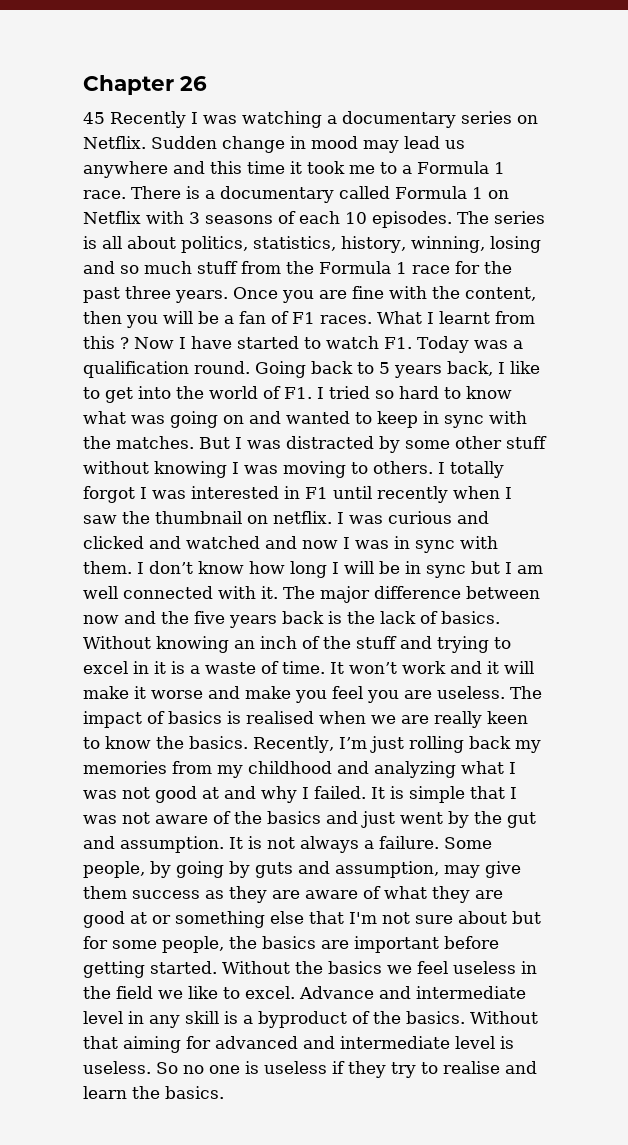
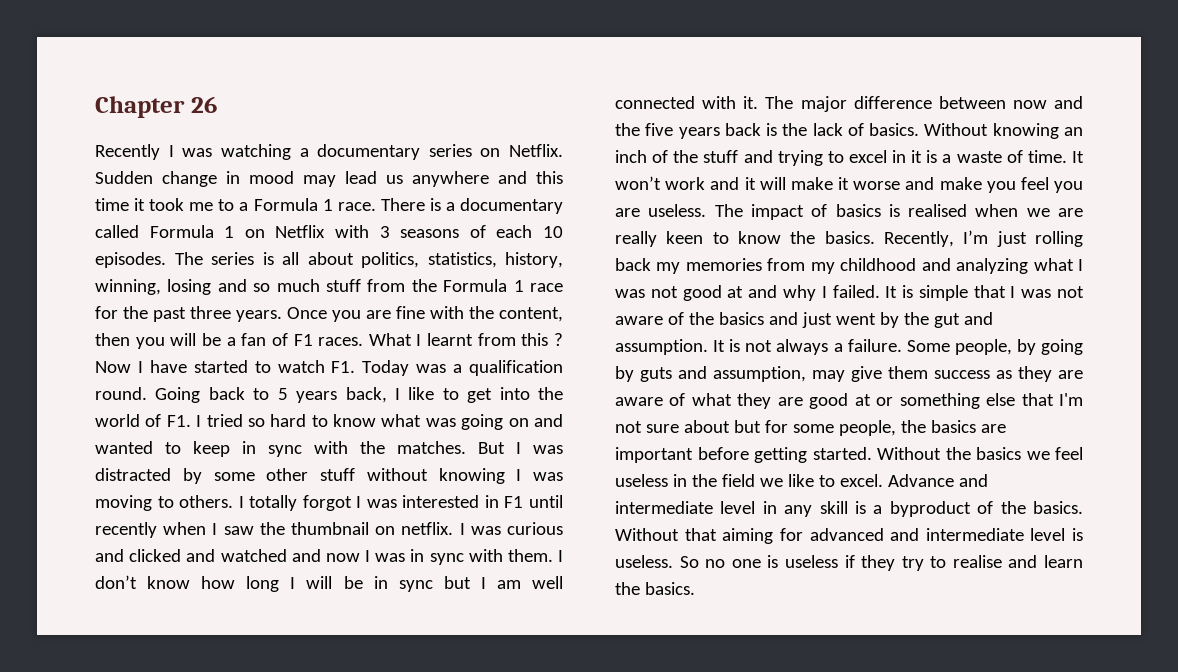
- 45 Recently I was watching a documentary series on Netflix.
+ Recently I was watching a documentary series on Netflix.

